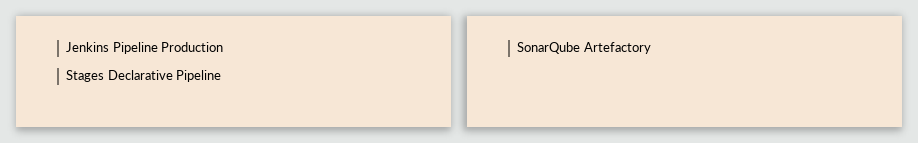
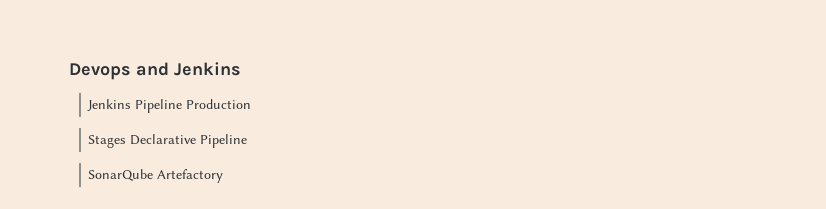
+ Devops and Jenkins

